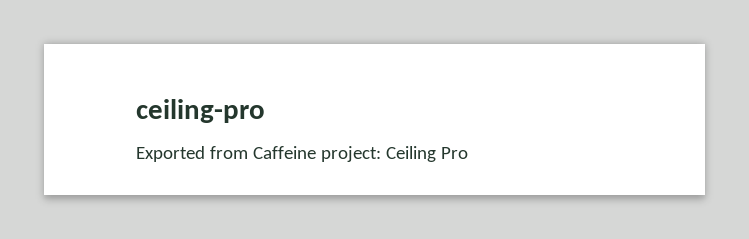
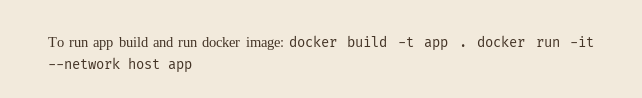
- ceiling-pro
- Exported from Caffeine project: Ceiling Pro
+ To run app build and run docker image: docker build -t app . docker run -it --network host app

